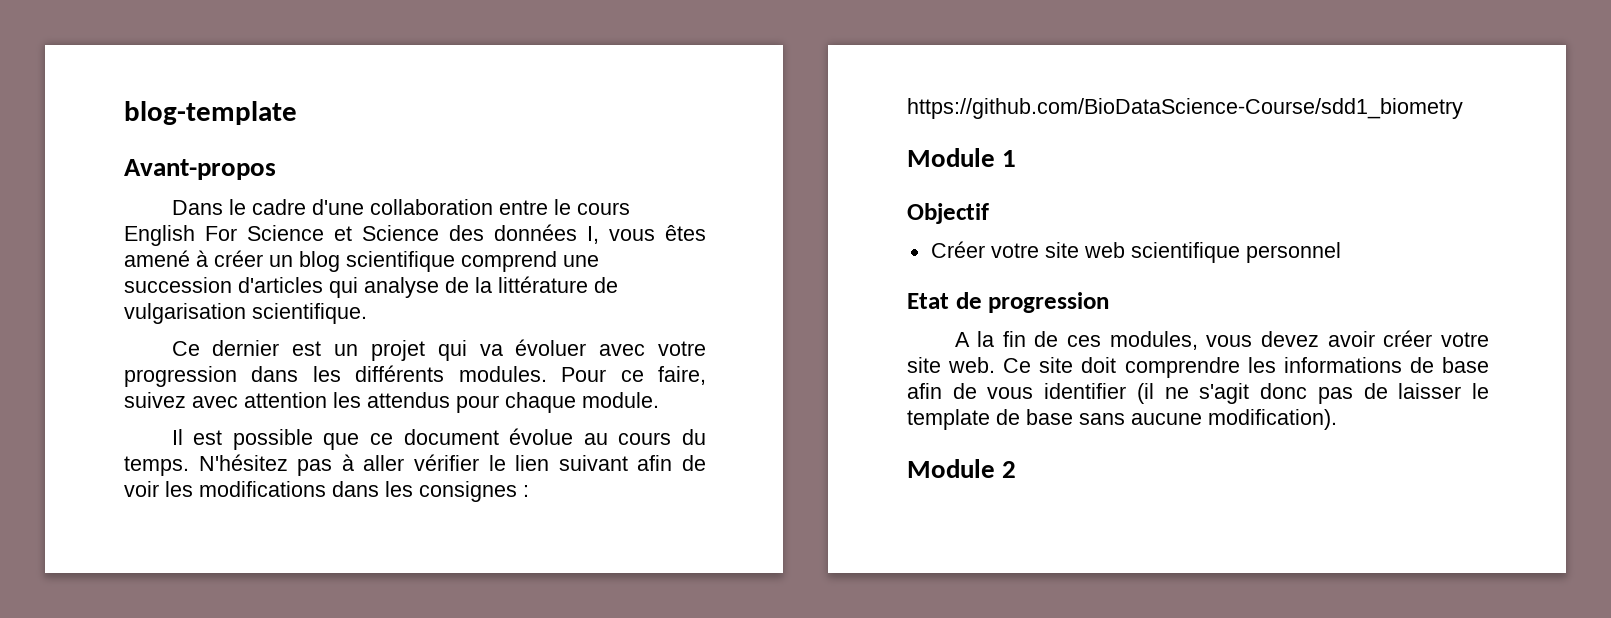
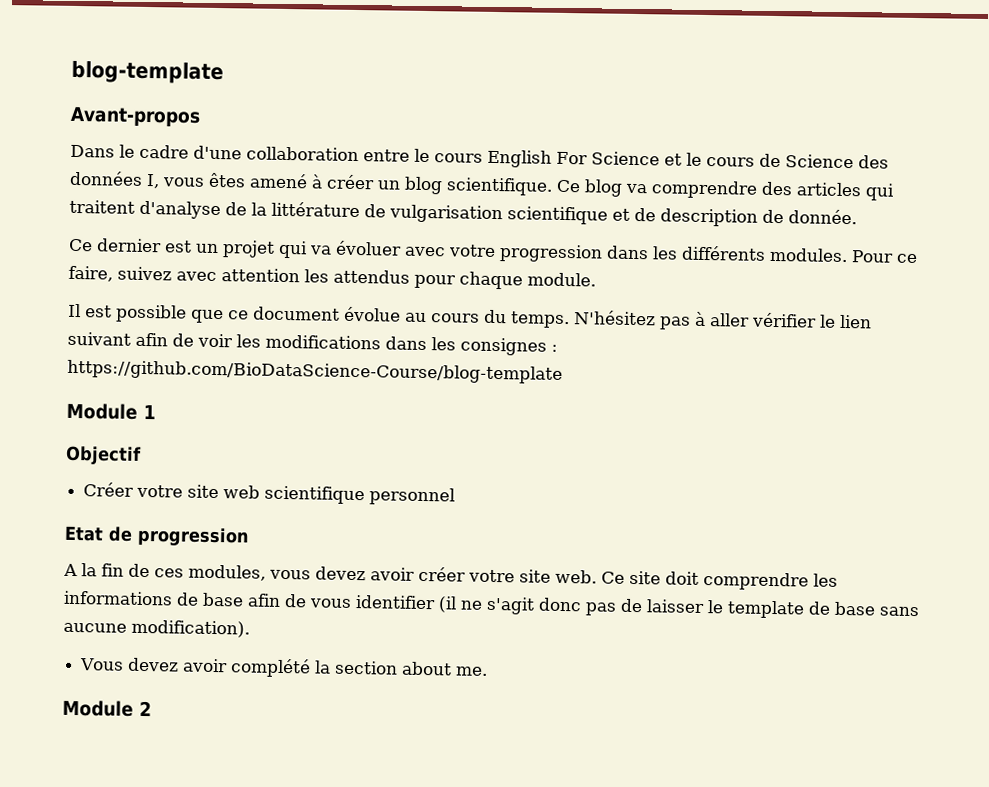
- Dans le cadre d'une collaboration entre le cours English For Science et Science des données I, vous êtes amené à créer un blog scientifique comprend une succession d'articles qui analyse de la littérature de vulgarisation scientifique.
+ Dans le cadre d'une collaboration entre le cours English For Science et le cours de Science des données I, vous êtes amené à créer un blog scientifique. Ce blog va comprendre des articles qui traitent d'analyse de la littérature de vulgarisation scientifique et de description de donnée.
- N'hésitez pas à aller vérifier le lien suivant afin de voir les modifications dans les consignes : https://github.com/BioDataScience-Course/sdd1_biometry
+ N'hésitez pas à aller vérifier le lien suivant afin de voir les modifications dans les consignes : https://github.com/BioDataScience-Course/blog-template
+ Vous devez avoir complété la section about me.

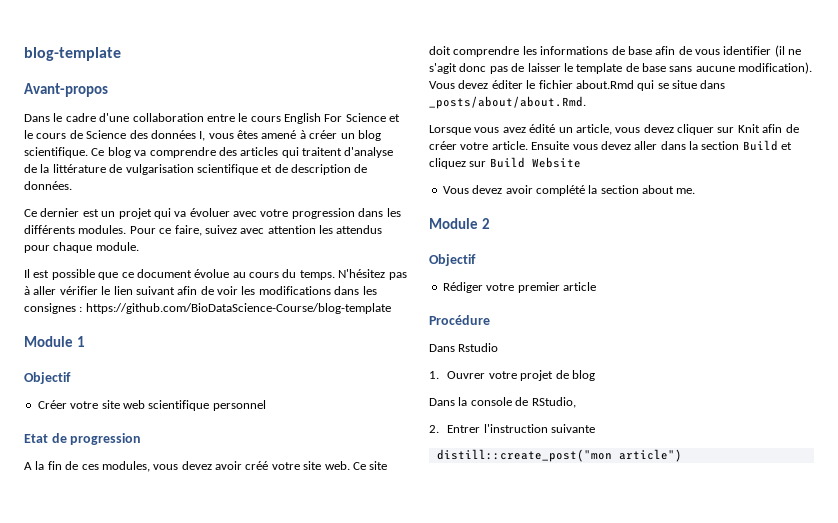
- Ce blog va comprendre des articles qui traitent d'analyse de la littérature de vulgarisation scientifique et de description de donnée.
+ Ce blog va comprendre des articles qui traitent d'analyse de la littérature de vulgarisation scientifique et de description de données.
- A la fin de ces modules, vous devez avoir créer votre site web.
+ A la fin de ces modules, vous devez avoir créé votre site web.
+ Vous devez éditer le fichier about.Rmd qui se situe dans _posts/about/about.Rmd.
+ Lorsque vous avez édité un article, vous devez cliquer sur Knit afin de créer votre article. Ensuite vous devez aller dans la section Build et cliquez sur Build Website
  Module 2
+ Objectif
+ Rédiger votre premier article
+ Procédure
+ Dans Rstudio
+ 1. Ouvrer votre projet de blog
+ Dans la console de RStudio,
+ 2. Entrer l'instruction suivante
+ distill::create_post("mon article")

